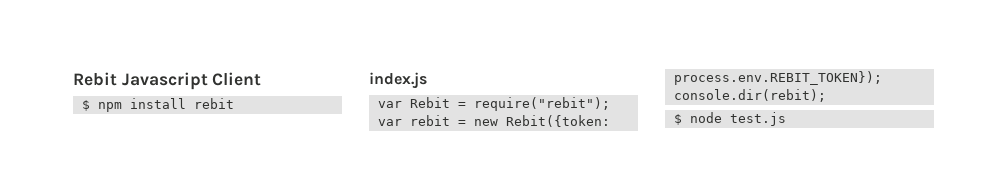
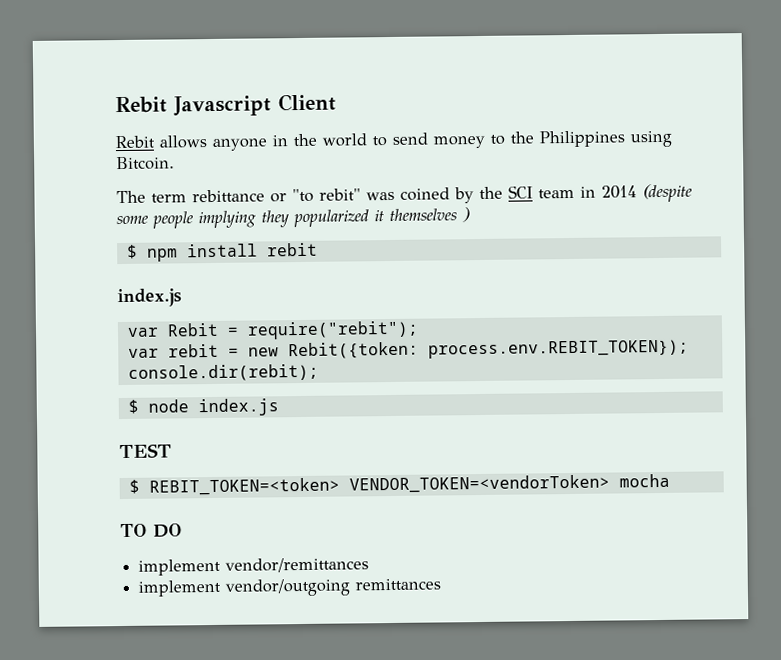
+ Rebit allows anyone in the world to send money to the Philippines using Bitcoin.
+ The term rebittance or "to rebit" was coined by the SCI team in 2014 (despite some people implying they popularized it themselves )
- $ node test.js
+ $ node index.js
+ TEST
+ $ REBIT_TOKEN=<token> VENDOR_TOKEN=<vendorToken> mocha
+ TO DO
+ implement vendor/remittances
+ implement vendor/outgoing remittances

